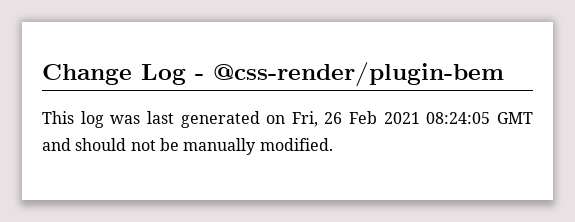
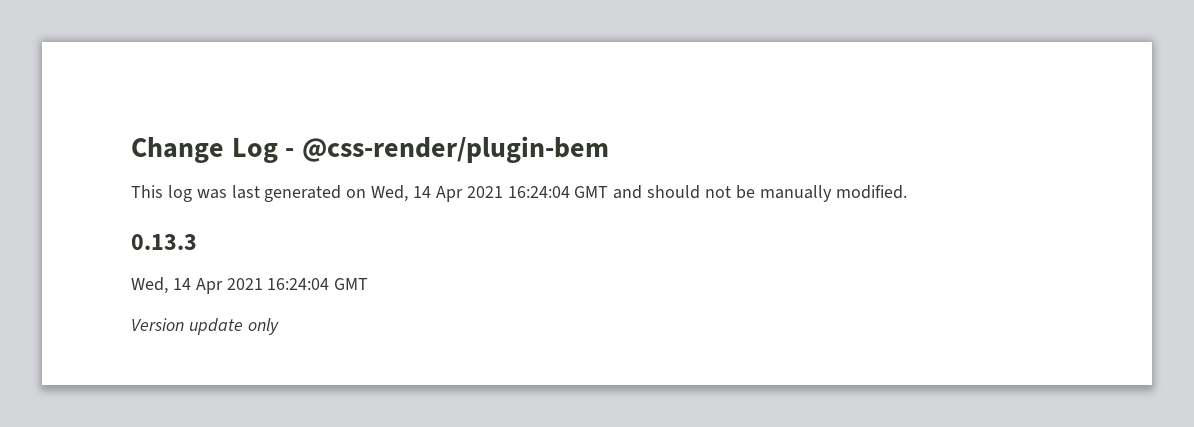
- This log was last generated on Fri, 26 Feb 2021 08:24:05 GMT and should not be manually modified.
+ This log was last generated on Wed, 14 Apr 2021 16:24:04 GMT and should not be manually modified.
+ 0.13.3
+ Wed, 14 Apr 2021 16:24:04 GMT
+ Version update only

